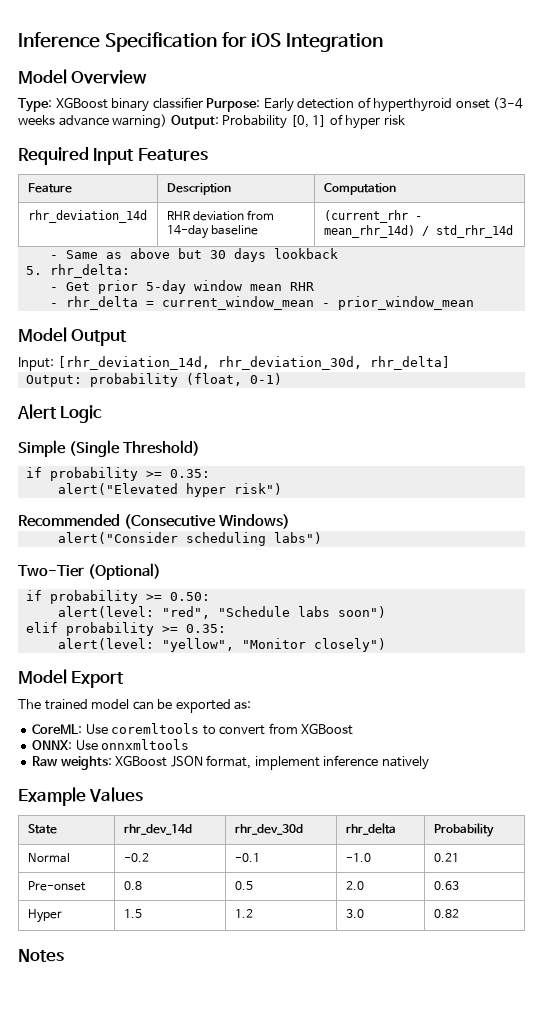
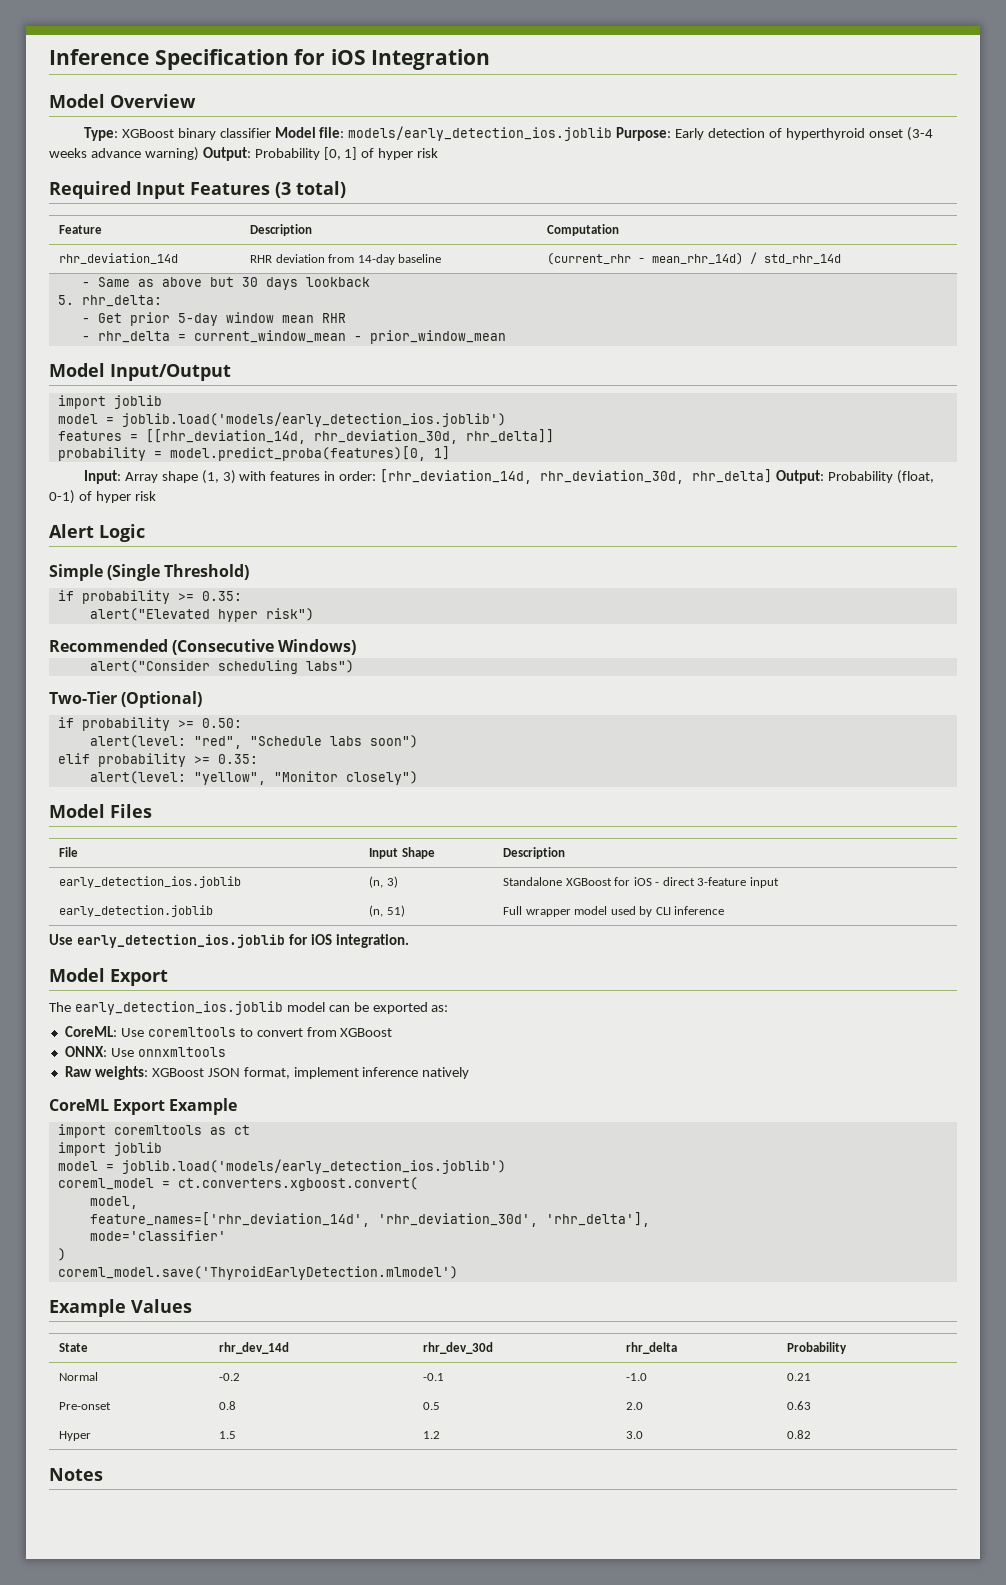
- Type: XGBoost binary classifier Purpose: Early detection of hyperthyroid onset (3-4 weeks advance warning) Output: Probability [0, 1] of hyper risk
+ Type: XGBoost binary classifier Model file: models/early_detection_ios.joblib Purpose: Early detection of hyperthyroid onset (3-4 weeks advance warning) Output: Probability [0, 1] of hyper risk
- Required Input Features
+ Required Input Features (3 total)
- Model Output
- Input: [rhr_deviation_14d, rhr_deviation_30d, rhr_delta]
- Output: probability (float, 0-1)
+ Model Input/Output
+ import joblib
+ model = joblib.load('models/early_detection_ios.joblib')
+ features = [[rhr_deviation_14d, rhr_deviation_30d, rhr_delta]]
+ probability = model.predict_proba(features)[0, 1]
+ Input: Array shape (1, 3) with features in order: [rhr_deviation_14d, rhr_deviation_30d, rhr_delta] Output: Probability (float, 0-1) of hyper risk
+ Model Files
+ File | Input Shape | Description
+ early_detection_ios.joblib | (n, 3) | Standalone XGBoost for iOS - direct 3-feature input
+ early_detection.joblib | (n, 51) | Full wrapper model used by CLI inference
+ Use early_detection_ios.joblib for iOS integration.
- The trained model can be exported as:
+ The early_detection_ios.joblib model can be exported as:
+ CoreML Export Example
+ import coremltools as ct
+ import joblib
+ model = joblib.load('models/early_detection_ios.joblib')
+ coreml_model = ct.converters.xgboost.convert(
+ model,
+ feature_names=['rhr_deviation_14d', 'rhr_deviation_30d', 'rhr_delta'],
+ mode='classifier'
+ )
+ coreml_model.save('ThyroidEarlyDetection.mlmodel')

